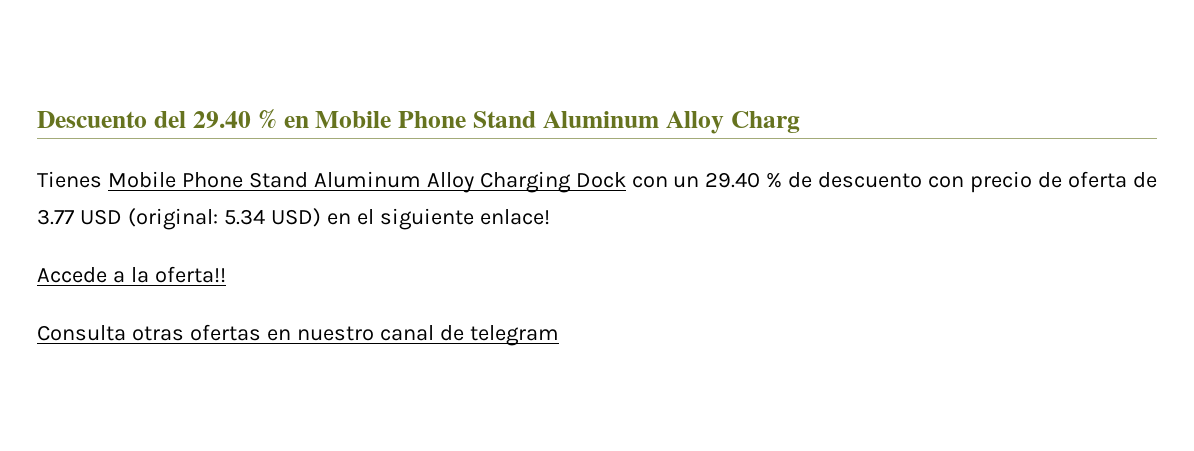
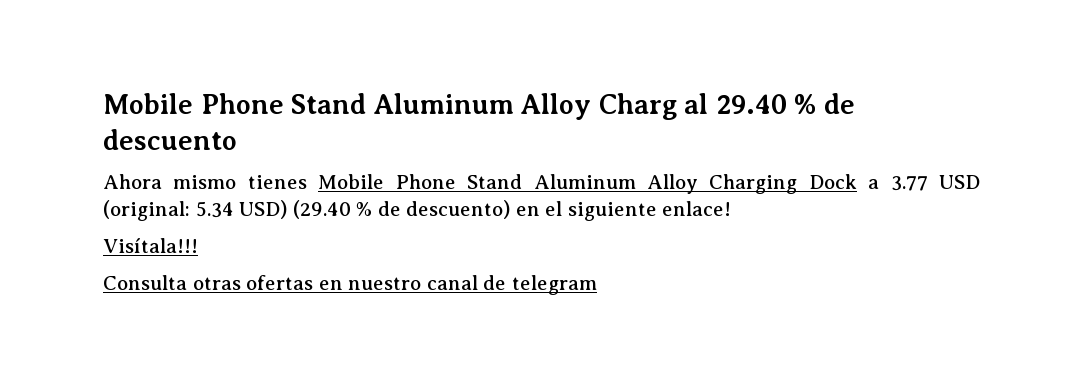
- Descuento del 29.40 % en Mobile Phone Stand Aluminum Alloy Charg
- Tienes Mobile Phone Stand Aluminum Alloy Charging Dock con un 29.40 % de descuento con precio de oferta de 3.77 USD (original: 5.34 USD) en el siguiente enlace!
+ Mobile Phone Stand Aluminum Alloy Charg al 29.40 % de descuento
+ Ahora mismo tienes Mobile Phone Stand Aluminum Alloy Charging Dock a 3.77 USD (original: 5.34 USD) (29.40 % de descuento) en el siguiente enlace!
- Accede a la oferta!!
+ Visítala!!!

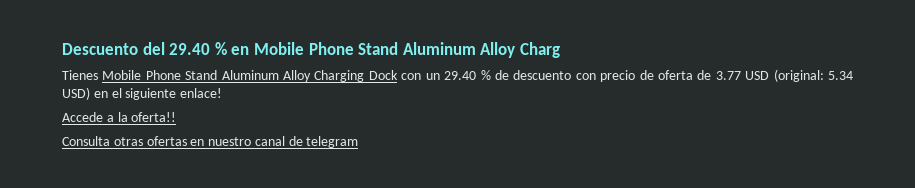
- Mobile Phone Stand Aluminum Alloy Charg al 29.40 % de descuento
- Ahora mismo tienes Mobile Phone Stand Aluminum Alloy Charging Dock a 3.77 USD (original: 5.34 USD) (29.40 % de descuento) en el siguiente enlace!
+ Descuento del 29.40 % en Mobile Phone Stand Aluminum Alloy Charg
+ Tienes Mobile Phone Stand Aluminum Alloy Charging Dock con un 29.40 % de descuento con precio de oferta de 3.77 USD (original: 5.34 USD) en el siguiente enlace!
- Visítala!!!
+ Accede a la oferta!!

